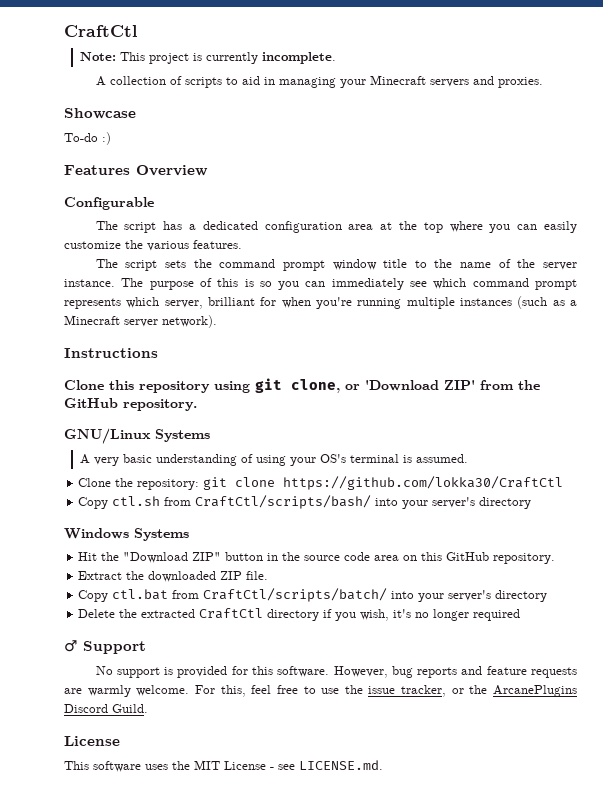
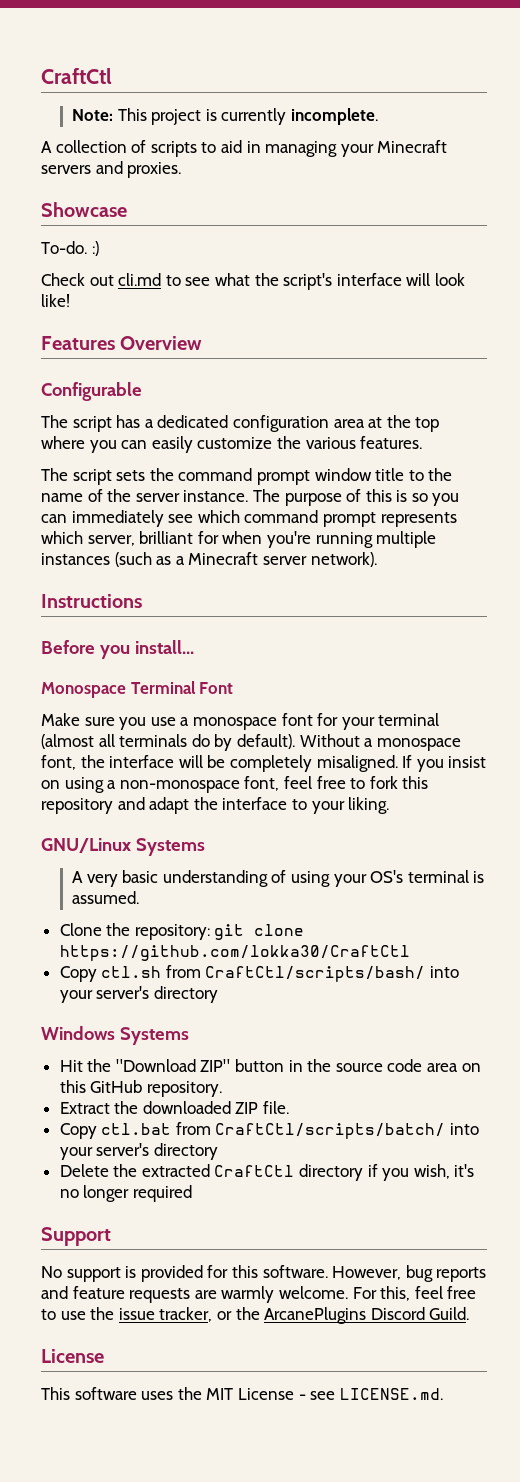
- To-do :)
+ To-do. :)
+ Check out cli.md to see what the script's interface will look like!
- Clone this repository using git clone, or 'Download ZIP' from the GitHub repository.
+ Before you install...
+ Monospace Terminal Font
+ Make sure you use a monospace font for your terminal (almost all terminals do by default). Without a monospace font, the interface will be completely misaligned. If you insist on using a non-monospace font, feel free to fork this repository and adapt the interface to your liking.
- ♂ Support
+ Support

